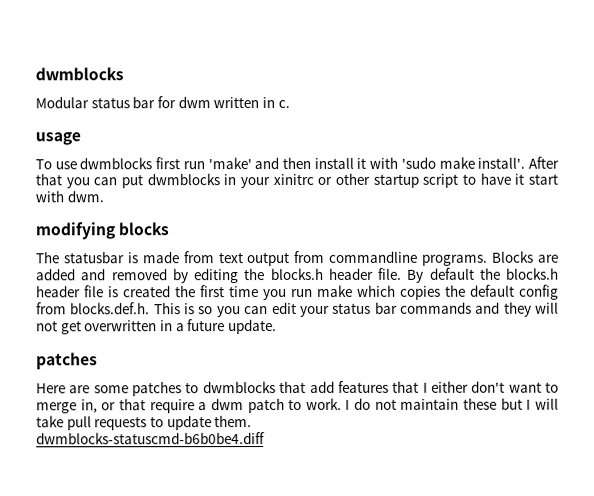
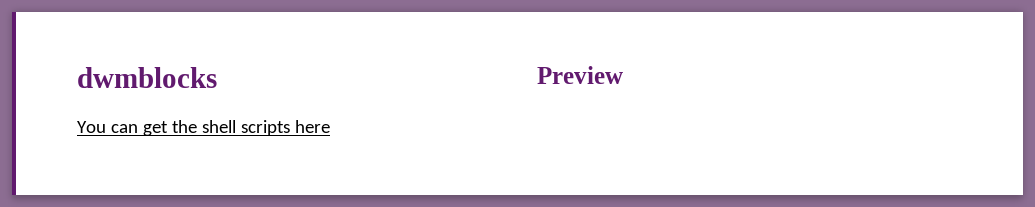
- Modular status bar for dwm written in c.
- usage
- To use dwmblocks first run 'make' and then install it with 'sudo make install'. After that you can put dwmblocks in your xinitrc or other startup script to have it start with dwm.
- modifying blocks
- The statusbar is made from text output from commandline programs. Blocks are added and removed by editing the blocks.h header file. By default the blocks.h header file is created the first time you run make which copies the default config from blocks.def.h. This is so you can edit your status bar commands and they will not get overwritten in a future update.
- patches
- Here are some patches to dwmblocks that add features that I either don't want to merge in, or that require a dwm patch to work. I do not maintain these but I will take pull requests to update them.
- dwmblocks-statuscmd-b6b0be4.diff
+ You can get the shell scripts here
+ Preview

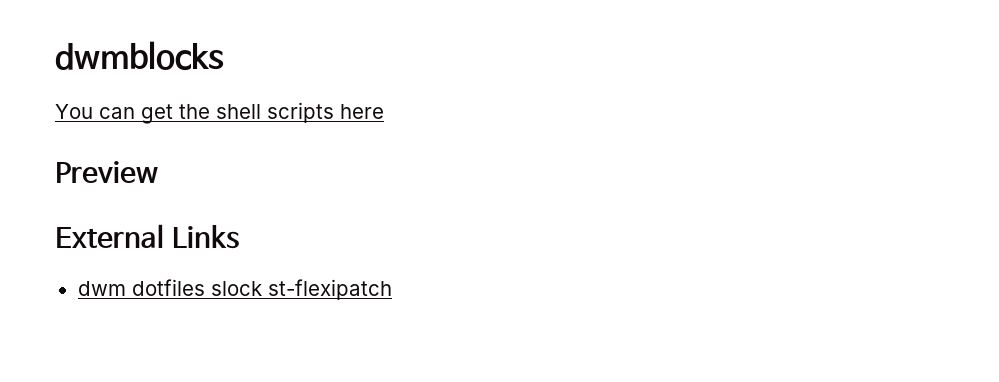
+ External Links
+ dwm dotfiles slock st-flexipatch

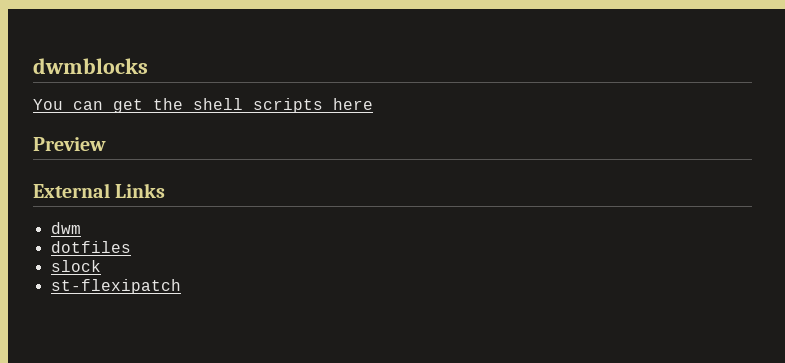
- dwm dotfiles slock st-flexipatch
+ dwm
+ dotfiles
+ slock
+ st-flexipatch

